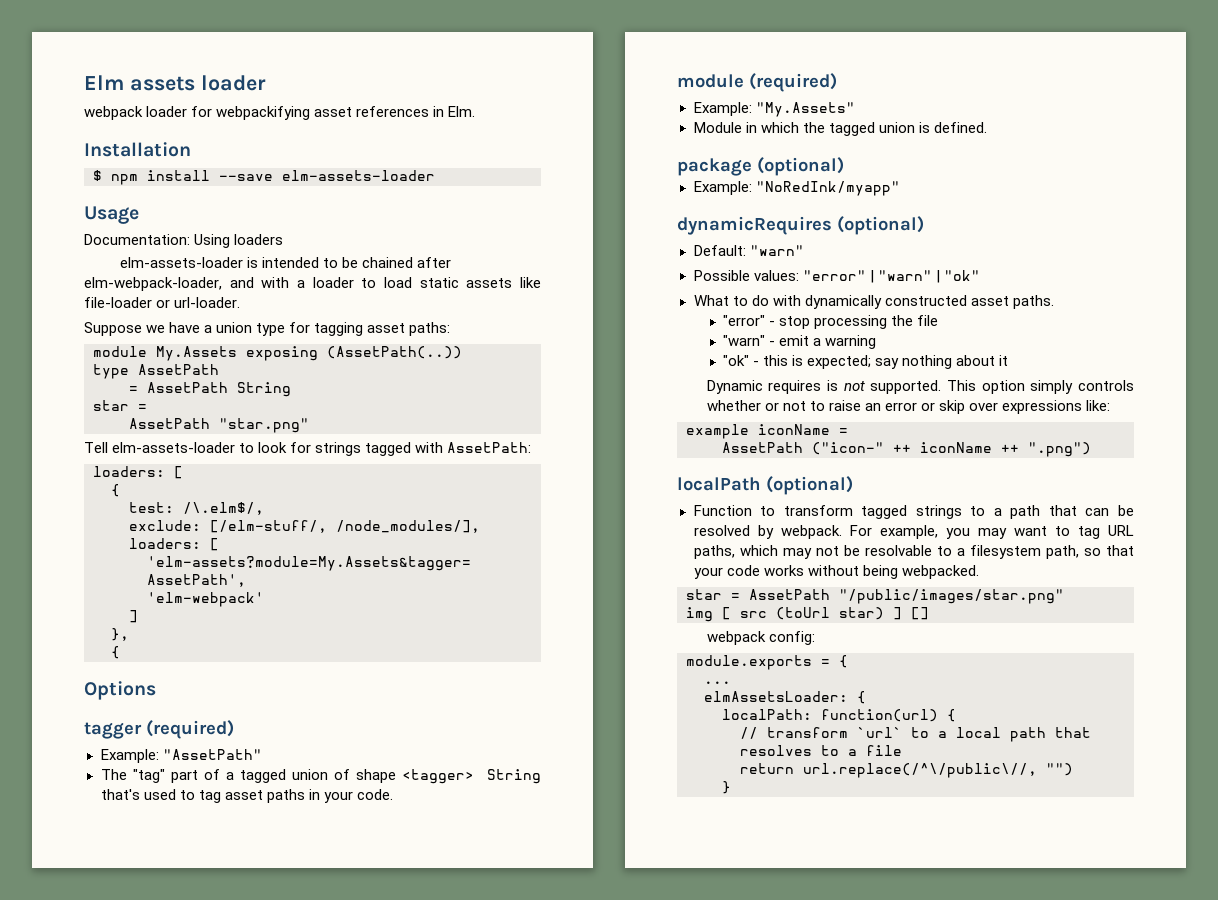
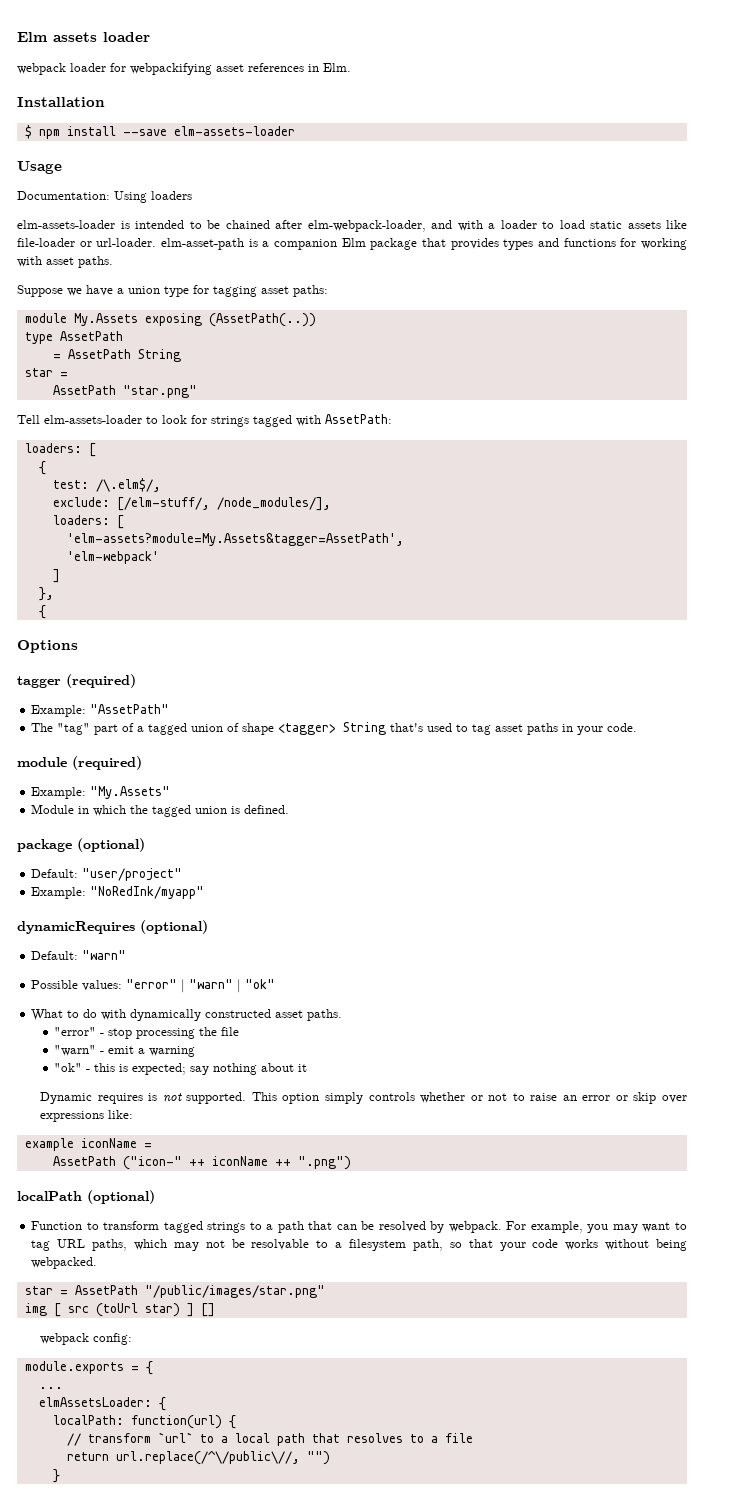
- elm-assets-loader is intended to be chained after elm-webpack-loader, and with a loader to load static assets like file-loader or url-loader.
+ elm-assets-loader is intended to be chained after elm-webpack-loader, and with a loader to load static assets like file-loader or url-loader. elm-asset-path is a companion Elm package that provides types and functions for working with asset paths.
+ Default: "user/project"

